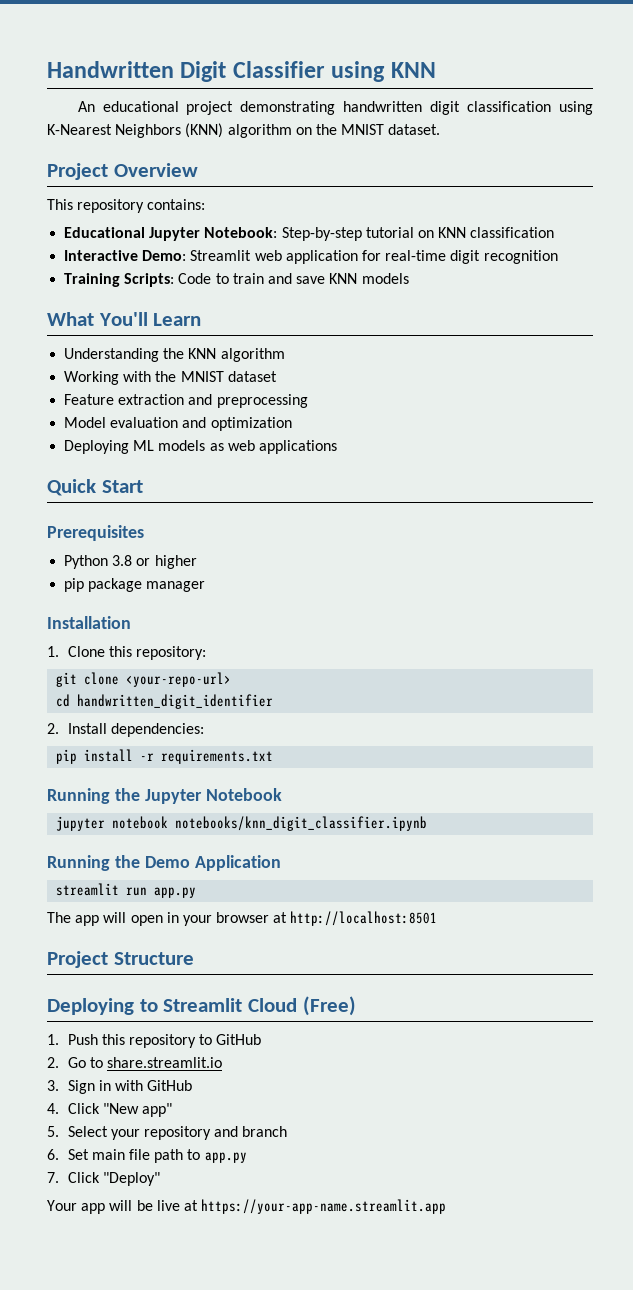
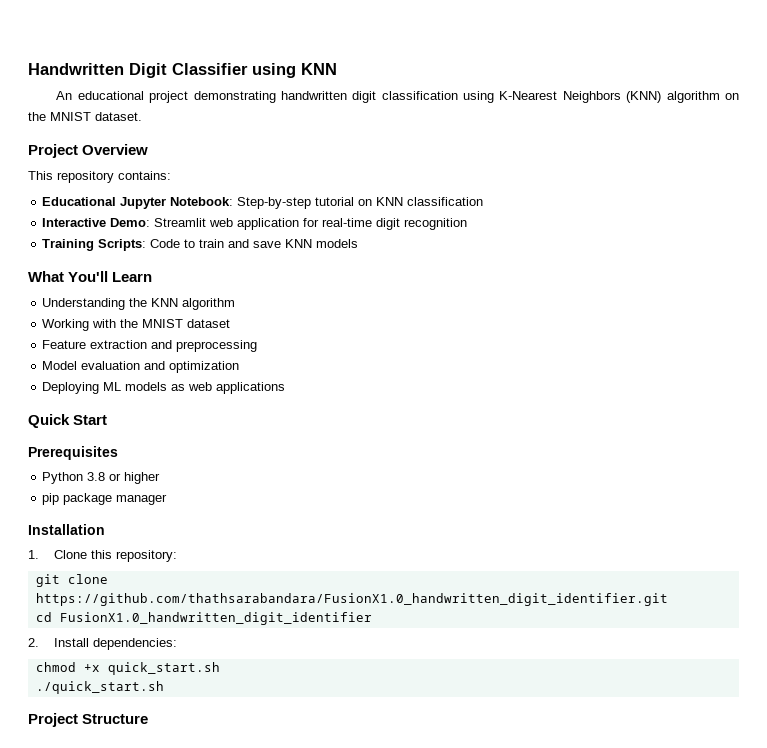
- git clone <your-repo-url>
+ git clone https://github.com/thathsarabandara/FusionX1.0_handwritten_digit_identifier.git
- cd handwritten_digit_identifier
+ cd FusionX1.0_handwritten_digit_identifier
- pip install -r requirements.txt
- Running the Jupyter Notebook
- jupyter notebook notebooks/knn_digit_classifier.ipynb
- Running the Demo Application
- streamlit run app.py
- The app will open in your browser at http://localhost:8501
+ chmod +x quick_start.sh
+ ./quick_start.sh
  Project Structure
- Deploying to Streamlit Cloud (Free)
- 1. Push this repository to GitHub
- 2. Go to share.streamlit.io
- 3. Sign in with GitHub
- 4. Click "New app"
- 5. Select your repository and branch
- 6. Set main file path to app.py
- 7. Click "Deploy"
- Your app will be live at https://your-app-name.streamlit.app

